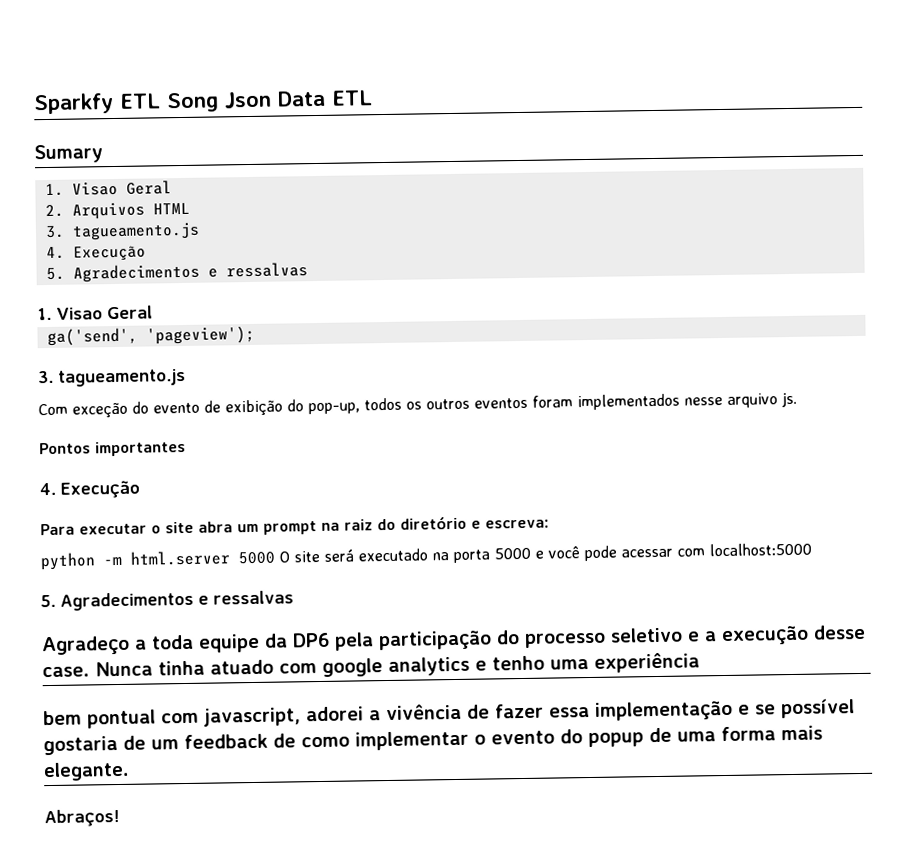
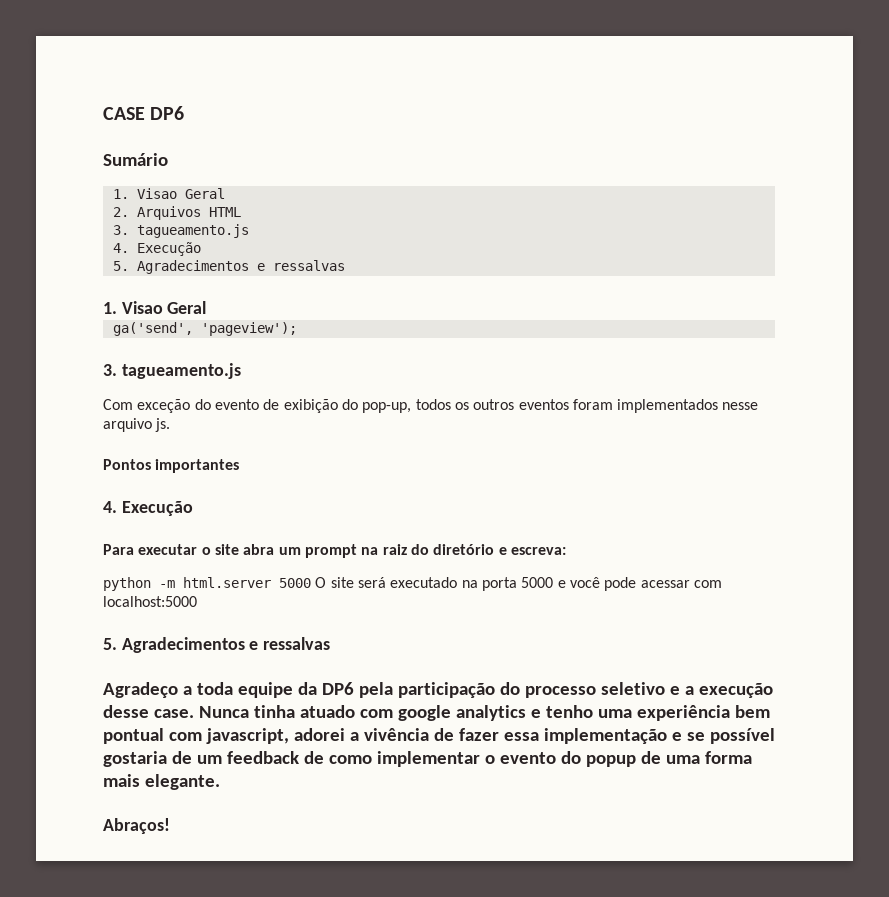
- Sparkfy ETL Song Json Data ETL
- Sumary
+ CASE DP6
+ Sumário
- Nunca tinha atuado com google analytics e tenho uma experiência
- bem pontual com javascript, adorei a vivência de fazer essa implementação e se possível gostaria de um feedback de como implementar o evento do popup de uma forma mais elegante.
+ Nunca tinha atuado com google analytics e tenho uma experiência bem pontual com javascript, adorei a vivência de fazer essa implementação e se possível gostaria de um feedback de como implementar o evento do popup de uma forma mais elegante.

